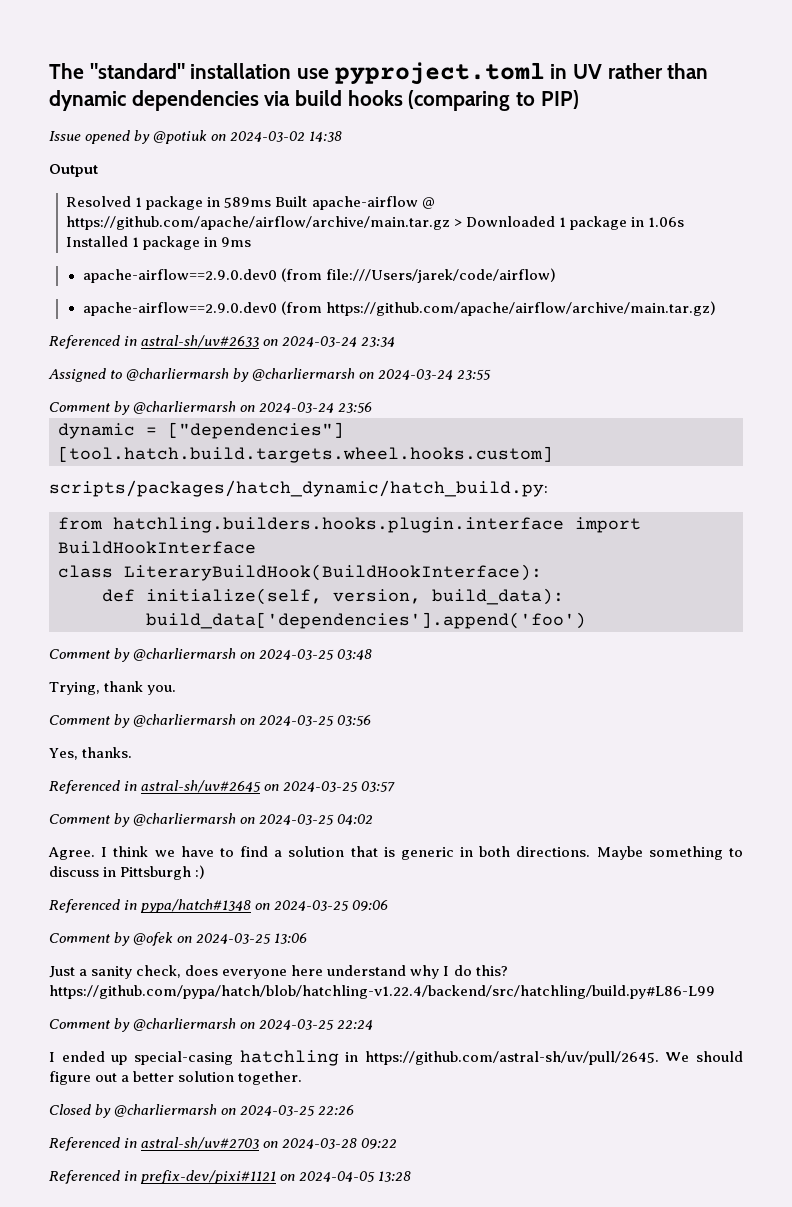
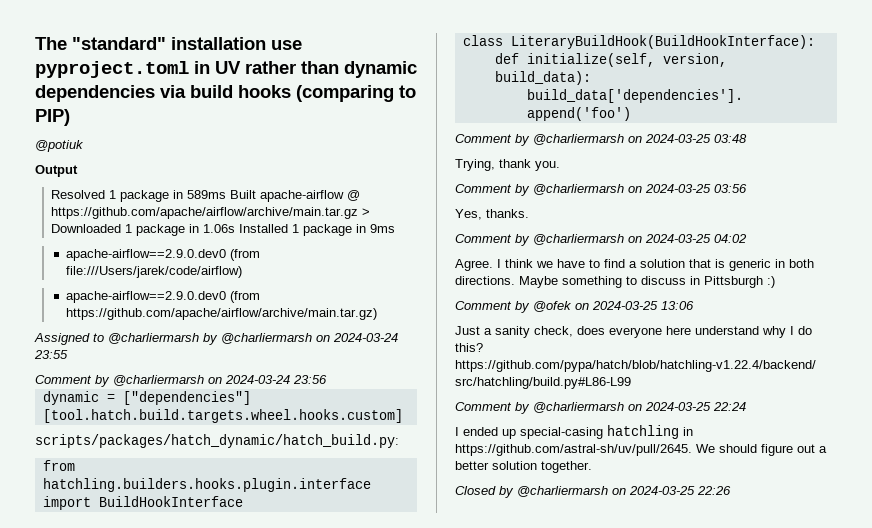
- Issue opened by @potiuk on 2024-03-02 14:38
+ @potiuk
- Referenced in astral-sh/uv#2633 on 2024-03-24 23:34
- Referenced in astral-sh/uv#2645 on 2024-03-25 03:57
- Referenced in pypa/hatch#1348 on 2024-03-25 09:06
- Referenced in astral-sh/uv#2703 on 2024-03-28 09:22
- Referenced in prefix-dev/pixi#1121 on 2024-04-05 13:28

